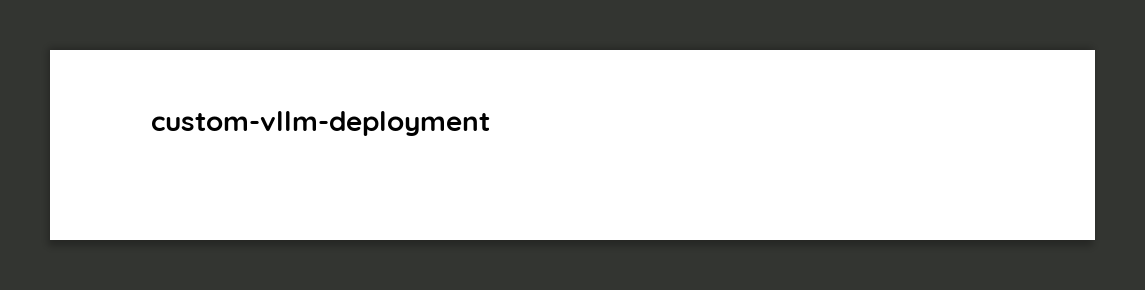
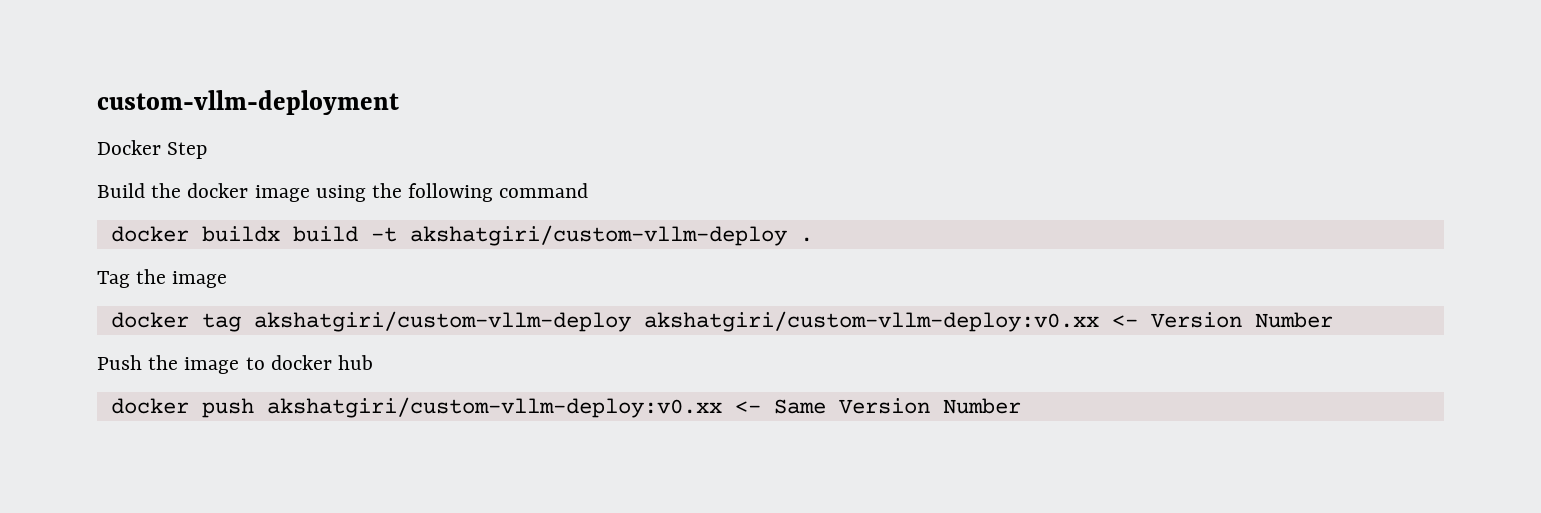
+ Docker Step
+ Build the docker image using the following command
+ docker buildx build -t akshatgiri/custom-vllm-deploy .
+ Tag the image
+ docker tag akshatgiri/custom-vllm-deploy akshatgiri/custom-vllm-deploy:v0.xx <- Version Number
+ Push the image to docker hub
+ docker push akshatgiri/custom-vllm-deploy:v0.xx <- Same Version Number

